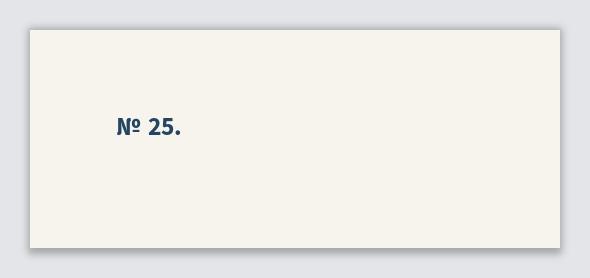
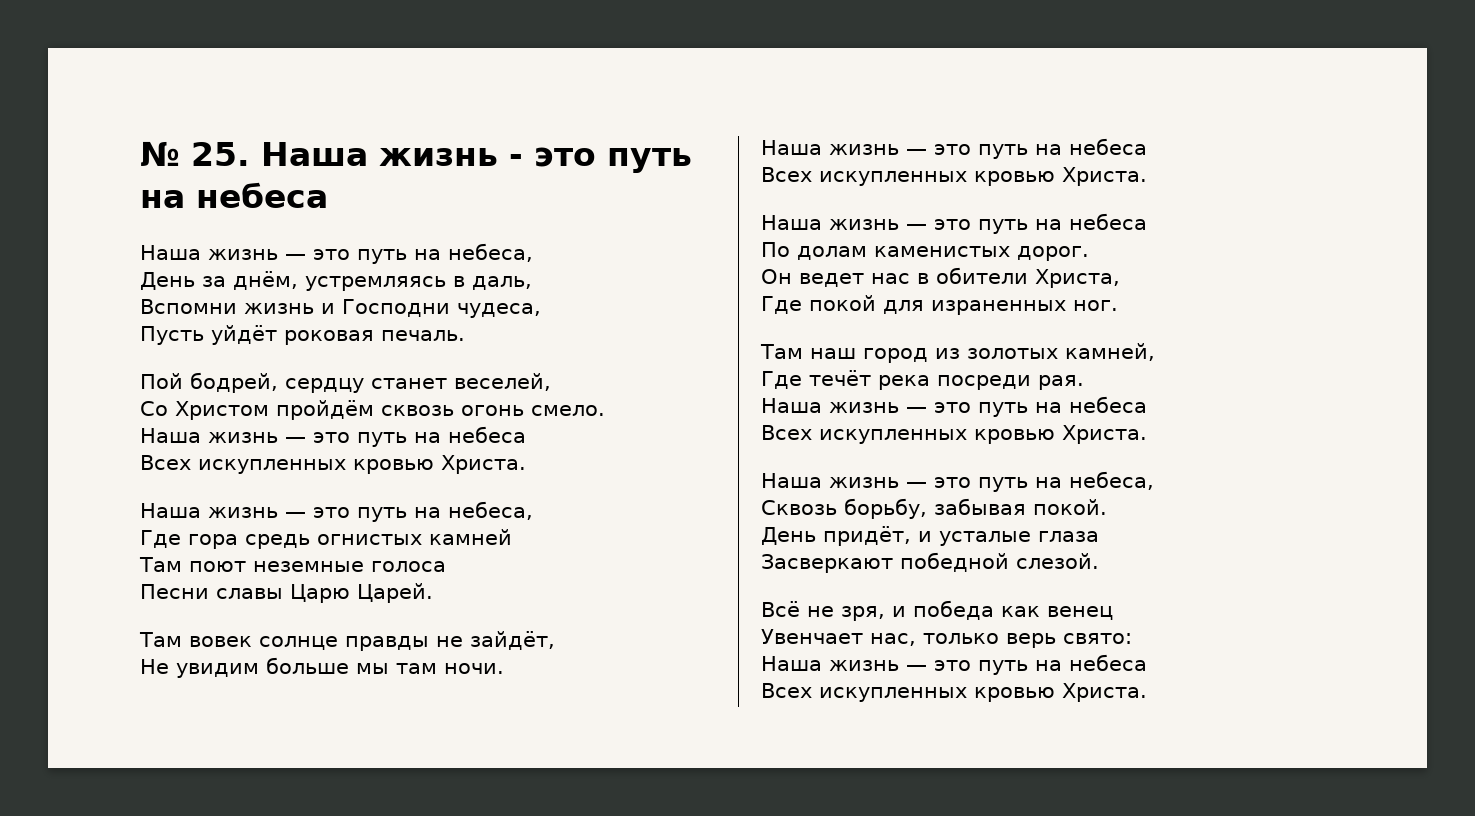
- № 25.
+ № 25. Наша жизнь - это путь на небеса
+ Наша жизнь — это путь на небеса,
+ День за днём, устремляясь в даль,
+ Вспомни жизнь и Господни чудеса,
+ Пусть уйдёт роковая печаль.
+ Пой бодрей, сердцу станет веселей,
+ Со Христом пройдём сквозь огонь смело.
+ Наша жизнь — это путь на небеса
+ Всех искупленных кровью Христа.
+ Наша жизнь — это путь на небеса,
+ Где гора средь огнистых камней
+ Там поют неземные голоса
+ Песни славы Царю Царей.
+ Там вовек солнце правды не зайдёт,
+ Не увидим больше мы там ночи.
+ Наша жизнь — это путь на небеса
+ Всех искупленных кровью Христа.
+ Наша жизнь — это путь на небеса
+ По долам каменистых дорог.
+ Он ведет нас в обители Христа,
+ Где покой для израненных ног.
+ Там наш город из золотых камней,
+ Где течёт река посреди рая.
+ Наша жизнь — это путь на небеса
+ Всех искупленных кровью Христа.
+ Наша жизнь — это путь на небеса,
+ Сквозь борьбу, забывая покой.
+ День придёт, и усталые глаза
+ Засверкают победной слезой.
+ Всё не зря, и победа как венец
+ Увенчает нас, только верь свято:
+ Наша жизнь — это путь на небеса
+ Всех искупленных кровью Христа.

